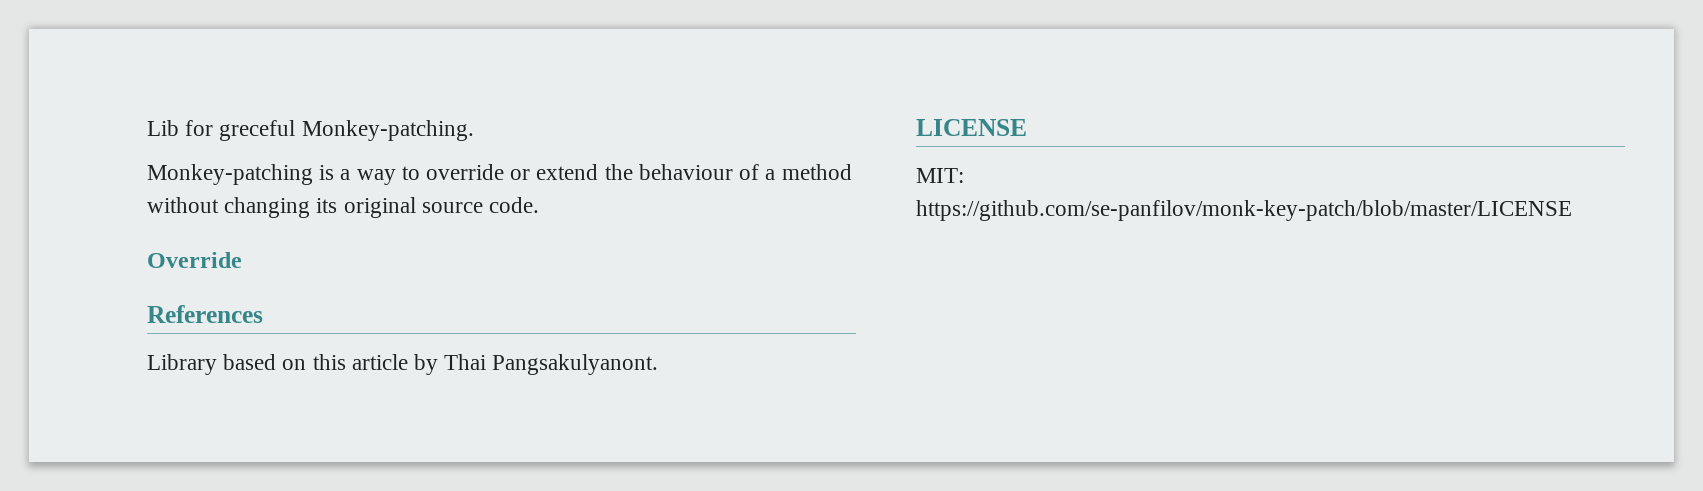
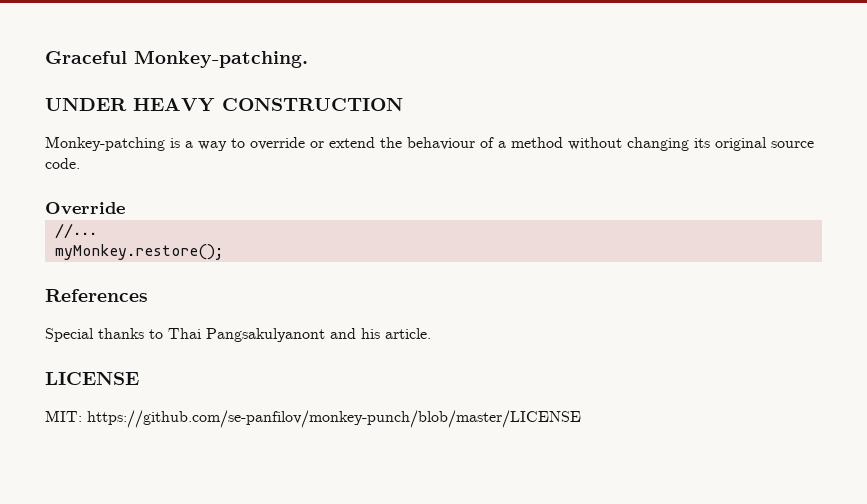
- Lib for greceful Monkey-patching.
+ Graceful Monkey-patching.
+ UNDER HEAVY CONSTRUCTION
+ //...
+ myMonkey.restore();
- Library based on this article by Thai Pangsakulyanont.
+ Special thanks to Thai Pangsakulyanont and his article.
- MIT: https://github.com/se-panfilov/monk-key-patch/blob/master/LICENSE
+ MIT: https://github.com/se-panfilov/monkey-punch/blob/master/LICENSE

